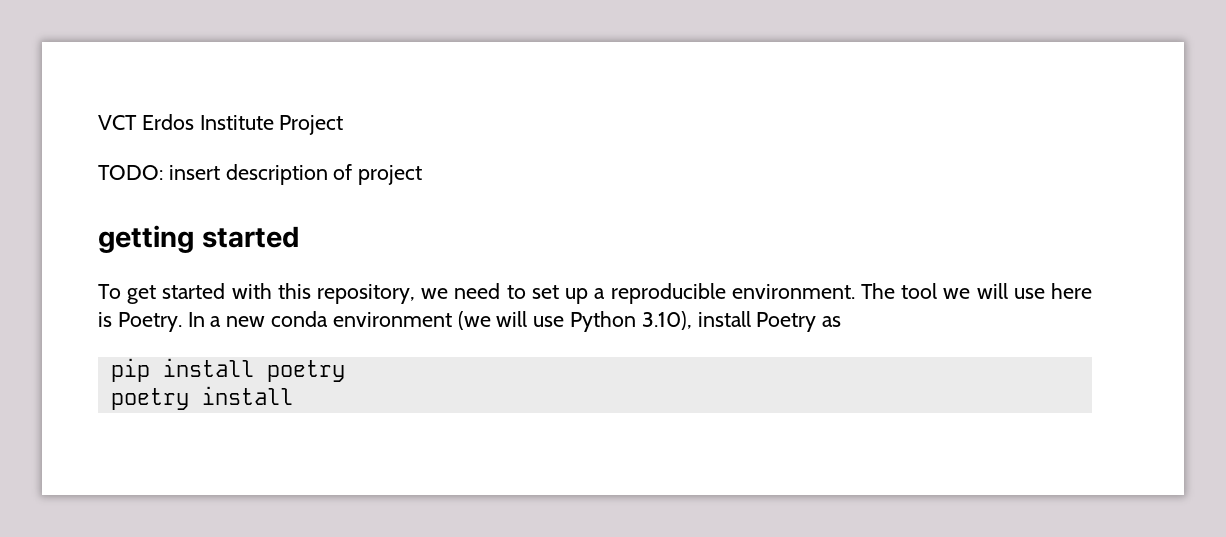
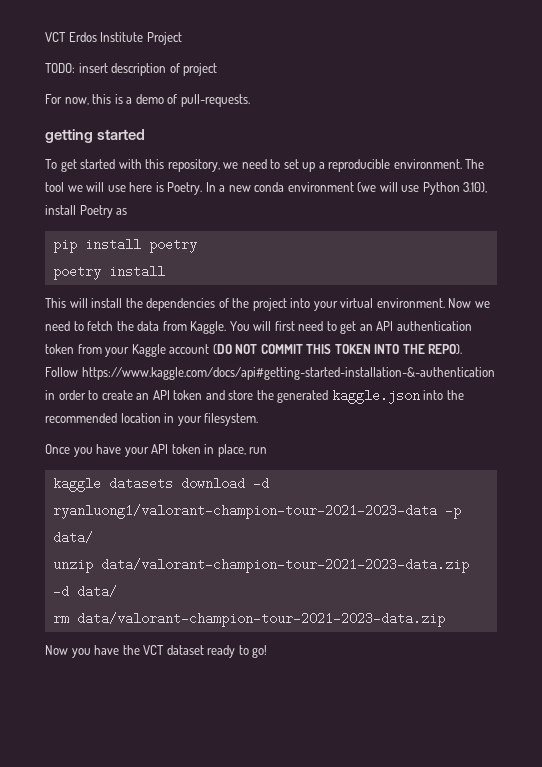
+ For now, this is a demo of pull-requests.
+ This will install the dependencies of the project into your virtual environment. Now we need to fetch the data from Kaggle. You will first need to get an API authentication token from your Kaggle account (DO NOT COMMIT THIS TOKEN INTO THE REPO). Follow https://www.kaggle.com/docs/api#getting-started-installation-&-authentication in order to create an API token and store the generated kaggle.json into the recommended location in your filesystem.
+ Once you have your API token in place, run
+ kaggle datasets download -d ryanluong1/valorant-champion-tour-2021-2023-data -p data/
+ unzip data/valorant-champion-tour-2021-2023-data.zip -d data/
+ rm data/valorant-champion-tour-2021-2023-data.zip
+ Now you have the VCT dataset ready to go!

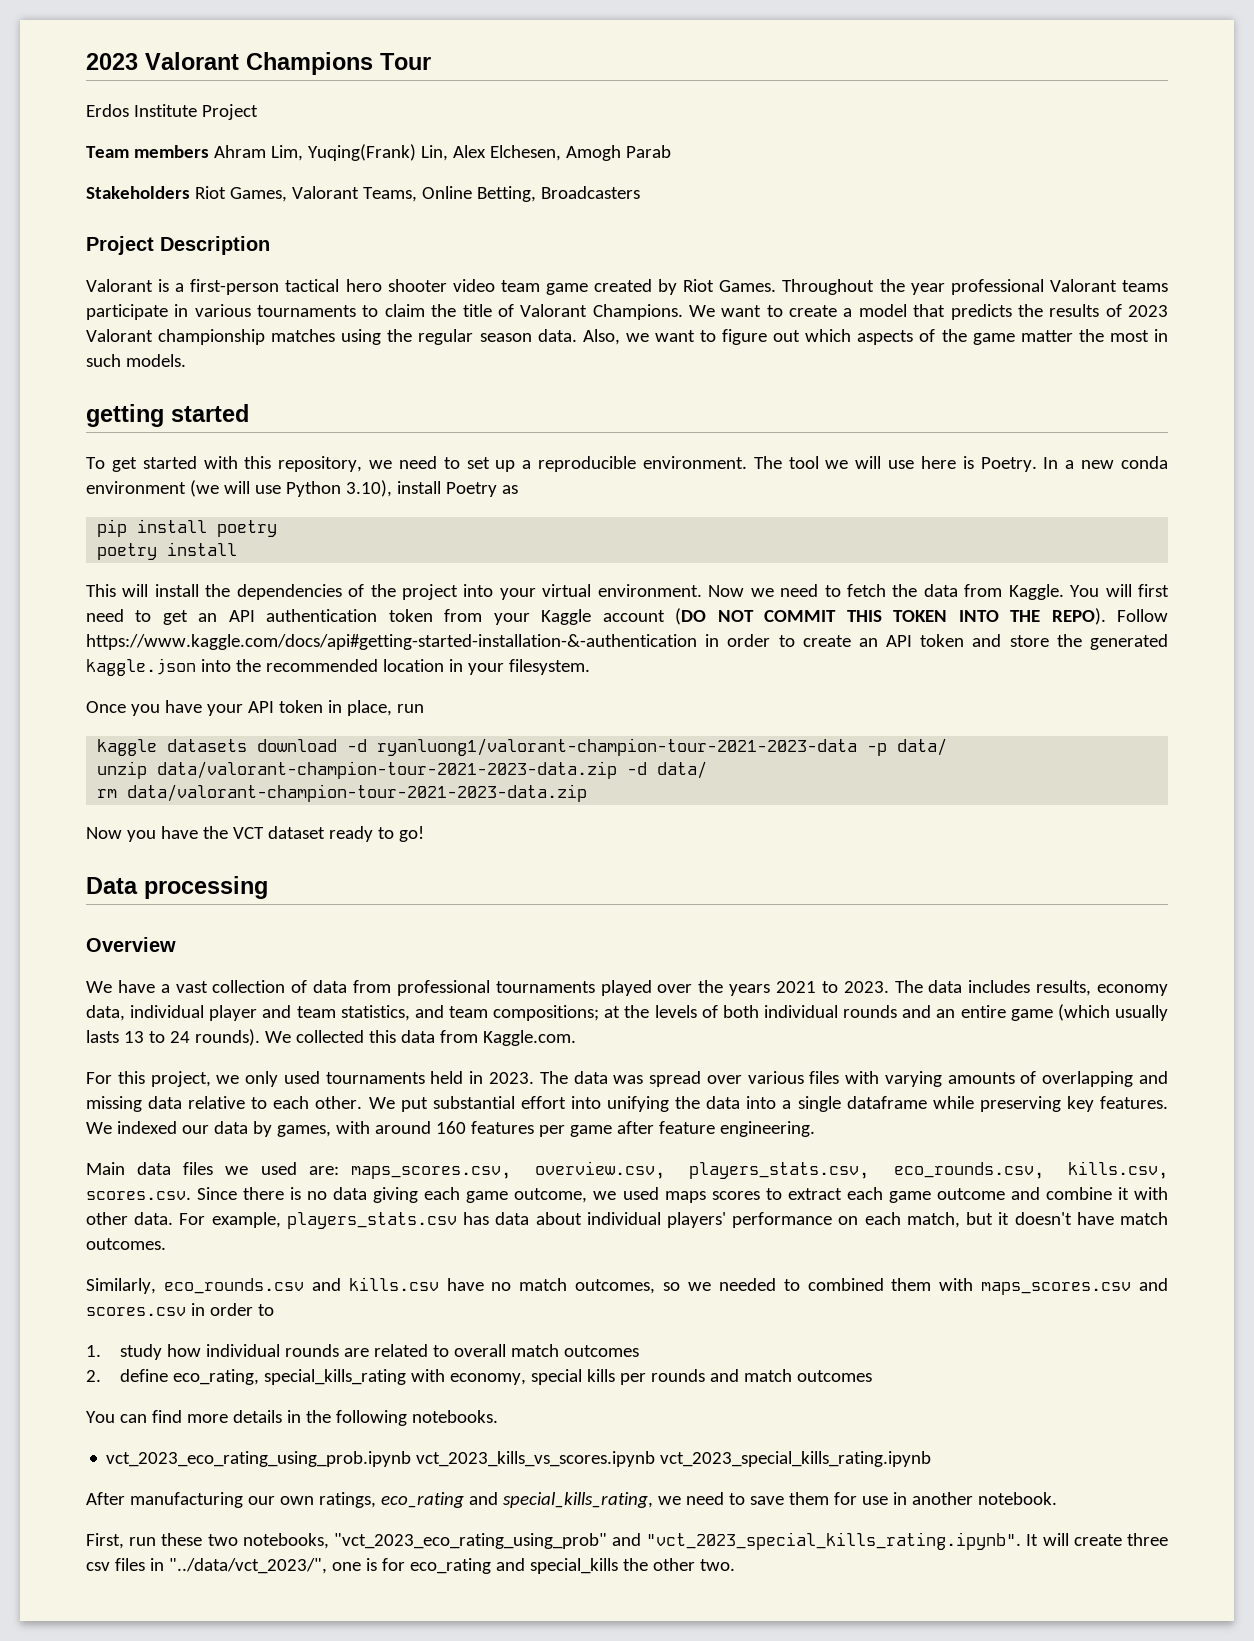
- VCT Erdos Institute Project
+ 2023 Valorant Champions Tour
+ Erdos Institute Project
- TODO: insert description of project
- For now, this is a demo of pull-requests.
+ Team members Ahram Lim, Yuqing(Frank) Lin, Alex Elchesen, Amogh Parab
+ Stakeholders Riot Games, Valorant Teams, Online Betting, Broadcasters
+ Project Description
+ Valorant is a first-person tactical hero shooter video team game created by Riot Games. Throughout the year professional Valorant teams participate in various tournaments to claim the title of Valorant Champions. We want to create a model that predicts the results of 2023 Valorant championship matches using the regular season data. Also, we want to figure out which aspects of the game matter the most in such models.
+ Data processing
+ Overview
+ We have a vast collection of data from professional tournaments played over the years 2021 to 2023. The data includes results, economy data, individual player and team statistics, and team compositions; at the levels of both individual rounds and an entire game (which usually lasts 13 to 24 rounds). We collected this data from Kaggle.com.
+ For this project, we only used tournaments held in 2023. The data was spread over various files with varying amounts of overlapping and missing data relative to each other. We put substantial effort into unifying the data into a single dataframe while preserving key features. We indexed our data by games, with around 160 features per game after feature engineering.
+ Main data files we used are: maps_scores.csv, overview.csv, players_stats.csv, eco_rounds.csv, kills.csv, scores.csv. Since there is no data giving each game outcome, we used maps scores to extract each game outcome and combine it with other data. For example, players_stats.csv has data about individual players' performance on each match, but it doesn't have match outcomes.
+ Similarly, eco_rounds.csv and kills.csv have no match outcomes, so we needed to combined them with maps_scores.csv and scores.csv in order to
+ 1. study how individual rounds are related to overall match outcomes
+ 2. define eco_rating, special_kills_rating with economy, special kills per rounds and match outcomes
+ You can find more details in the following notebooks.
+ vct_2023_eco_rating_using_prob.ipynb vct_2023_kills_vs_scores.ipynb vct_2023_special_kills_rating.ipynb
+ After manufacturing our own ratings, eco_rating and special_kills_rating, we need to save them for use in another notebook.
+ First, run these two notebooks, "vct_2023_eco_rating_using_prob" and "vct_2023_special_kills_rating.ipynb". It will create three csv files in "../data/vct_2023/", one is for eco_rating and special_kills the other two.

